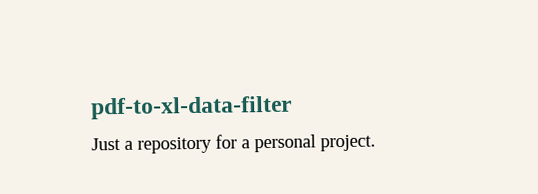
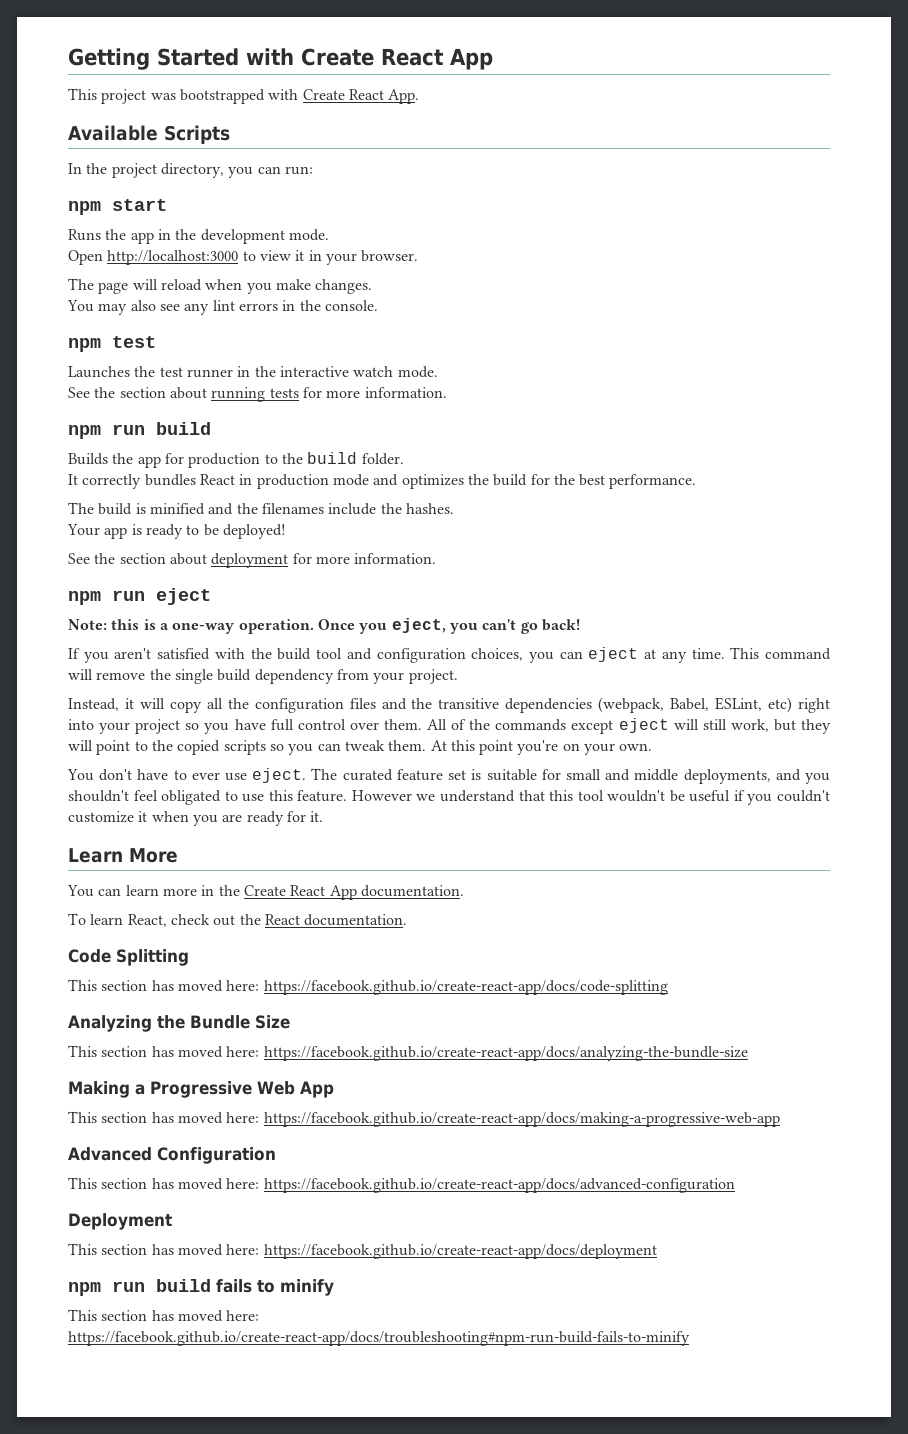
- pdf-to-xl-data-filter
- Just a repository for a personal project.
+ Getting Started with Create React App
+ This project was bootstrapped with Create React App.
+ Available Scripts
+ In the project directory, you can run:
+ npm start
+ Runs the app in the development mode.
+ Open http://localhost:3000 to view it in your browser.
+ The page will reload when you make changes.
+ You may also see any lint errors in the console.
+ npm test
+ Launches the test runner in the interactive watch mode.
+ See the section about running tests for more information.
+ npm run build
+ Builds the app for production to the build folder.
+ It correctly bundles React in production mode and optimizes the build for the best performance.
+ The build is minified and the filenames include the hashes.
+ Your app is ready to be deployed!
+ See the section about deployment for more information.
+ npm run eject
+ Note: this is a one-way operation. Once you eject, you can't go back!
+ If you aren't satisfied with the build tool and configuration choices, you can eject at any time. This command will remove the single build dependency from your project.
+ Instead, it will copy all the configuration files and the transitive dependencies (webpack, Babel, ESLint, etc) right into your project so you have full control over them. All of the commands except eject will still work, but they will point to the copied scripts so you can tweak them. At this point you're on your own.
+ You don't have to ever use eject. The curated feature set is suitable for small and middle deployments, and you shouldn't feel obligated to use this feature. However we understand that this tool wouldn't be useful if you couldn't customize it when you are ready for it.
+ Learn More
+ You can learn more in the Create React App documentation.
+ To learn React, check out the React documentation.
+ Code Splitting
+ This section has moved here: https://facebook.github.io/create-react-app/docs/code-splitting
+ Analyzing the Bundle Size
+ This section has moved here: https://facebook.github.io/create-react-app/docs/analyzing-the-bundle-size
+ Making a Progressive Web App
+ This section has moved here: https://facebook.github.io/create-react-app/docs/making-a-progressive-web-app
+ Advanced Configuration
+ This section has moved here: https://facebook.github.io/create-react-app/docs/advanced-configuration
+ Deployment
+ This section has moved here: https://facebook.github.io/create-react-app/docs/deployment
+ npm run build fails to minify
+ This section has moved here: https://facebook.github.io/create-react-app/docs/troubleshooting#npm-run-build-fails-to-minify

